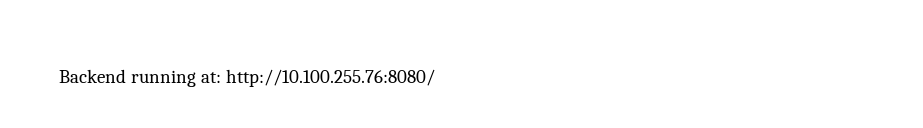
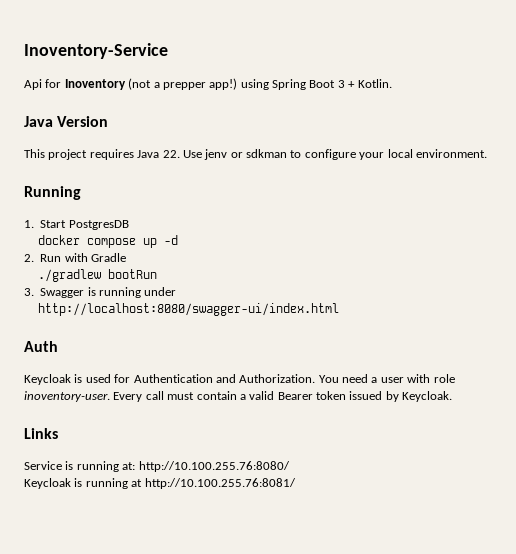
- Backend running at: http://10.100.255.76:8080/
+ Inoventory-Service
+ Api for Inoventory (not a prepper app!) using Spring Boot 3 + Kotlin.
+ Java Version
+ This project requires Java 22. Use jenv or sdkman to configure your local environment.
+ Running
+ 1. Start PostgresDB
+ docker compose up -d
+ 2. Run with Gradle
+ ./gradlew bootRun
+ 3. Swagger is running under
+ http://localhost:8080/swagger-ui/index.html
+ Auth
+ Keycloak is used for Authentication and Authorization. You need a user with role inoventory-user. Every call must contain a valid Bearer token issued by Keycloak.
+ Links
+ Service is running at: http://10.100.255.76:8080/
+ Keycloak is running at http://10.100.255.76:8081/

